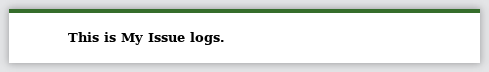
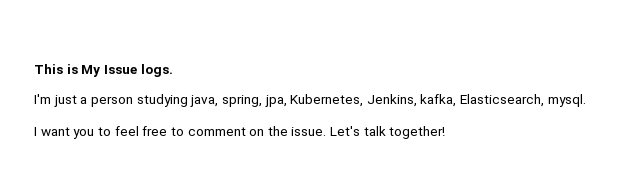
+ I'm just a person studying java, spring, jpa, Kubernetes, Jenkins, kafka, Elasticsearch, mysql.
+ I want you to feel free to comment on the issue. Let's talk together!

